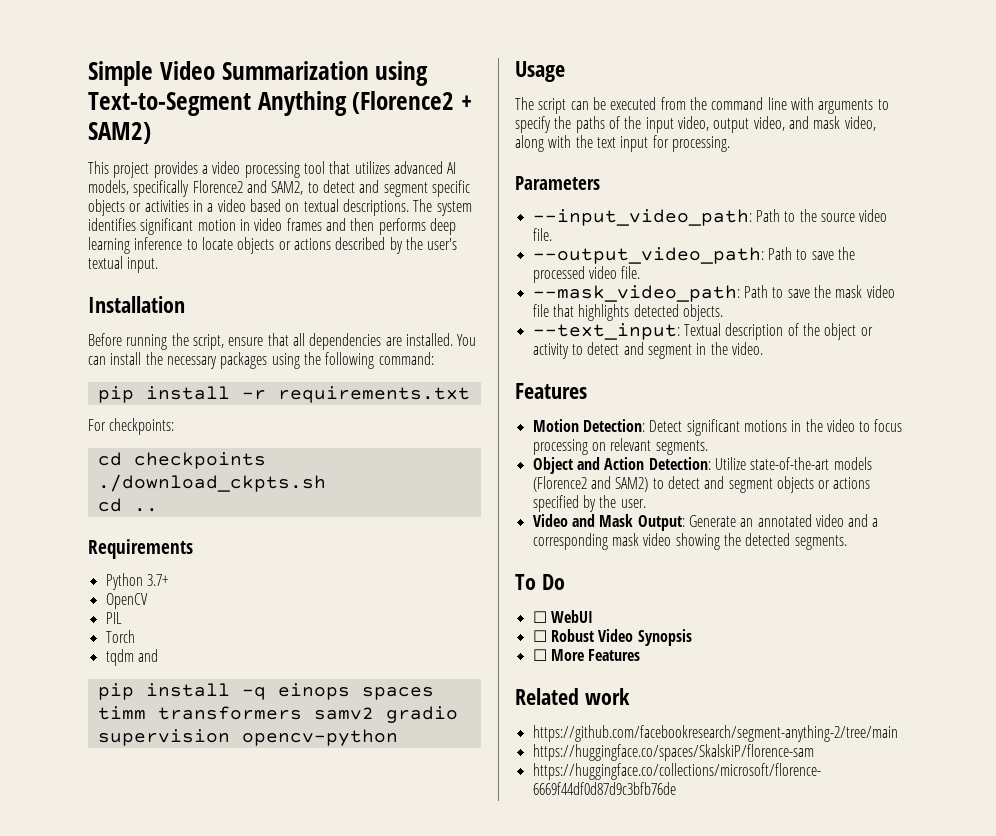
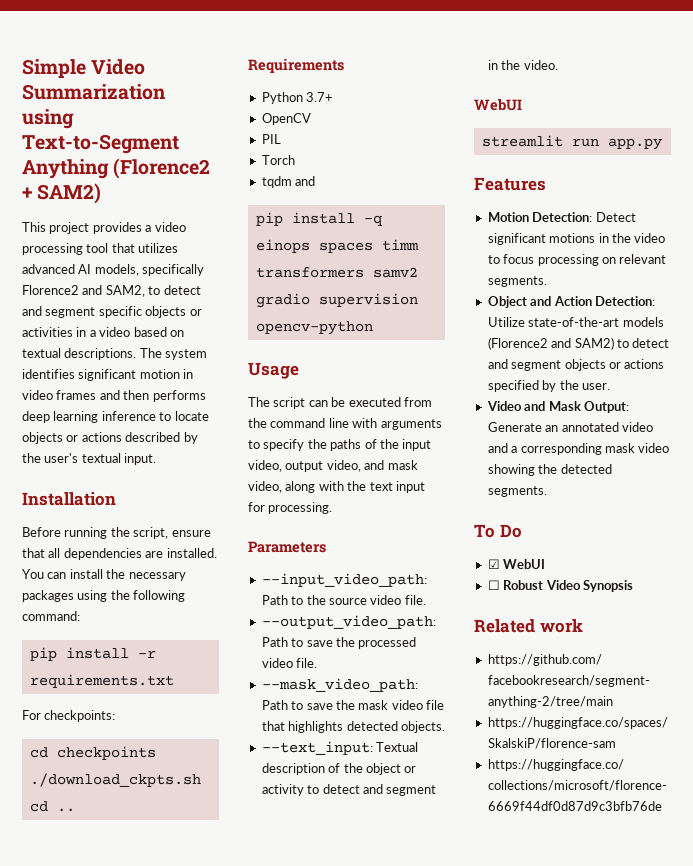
  --text_input: Textual description of the object or activity to detect and segment in the video.
+ WebUI
+ streamlit run app.py
- ☐ WebUI
+ ☑ WebUI
- ☐ More Features

